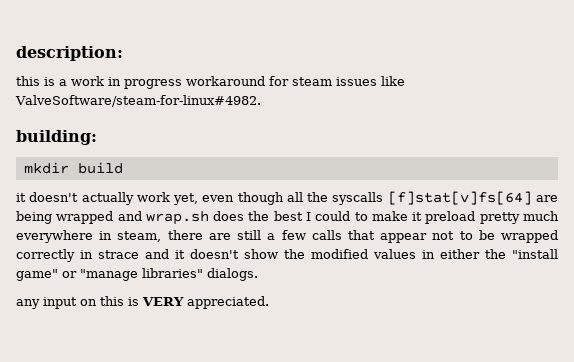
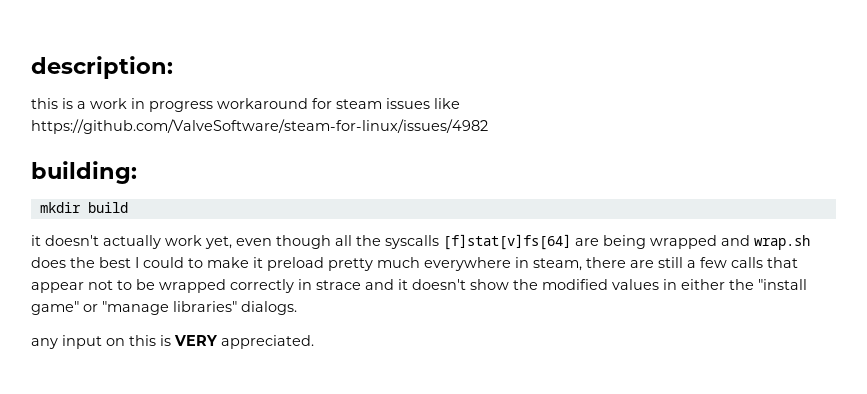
- this is a work in progress workaround for steam issues like ValveSoftware/steam-for-linux#4982.
+ this is a work in progress workaround for steam issues like https://github.com/ValveSoftware/steam-for-linux/issues/4982

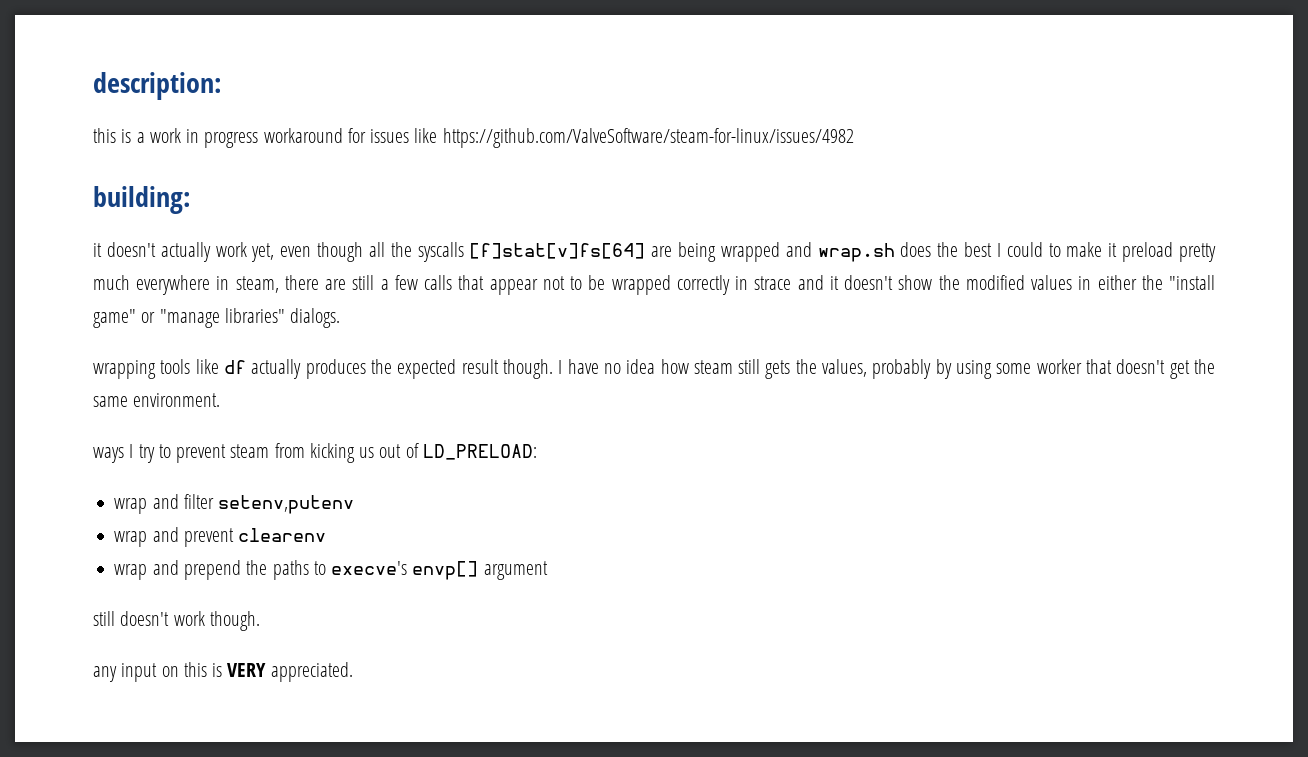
- this is a work in progress workaround for steam issues like https://github.com/ValveSoftware/steam-for-linux/issues/4982
+ this is a work in progress workaround for issues like https://github.com/ValveSoftware/steam-for-linux/issues/4982
- mkdir build
+ wrapping tools like df actually produces the expected result though. I have no idea how steam still gets the values, probably by using some worker that doesn't get the same environment.
+ ways I try to prevent steam from kicking us out of LD_PRELOAD:
+ wrap and filter setenv,putenv
+ wrap and prevent clearenv
+ wrap and prepend the paths to execve's envp[] argument
+ still doesn't work though.

